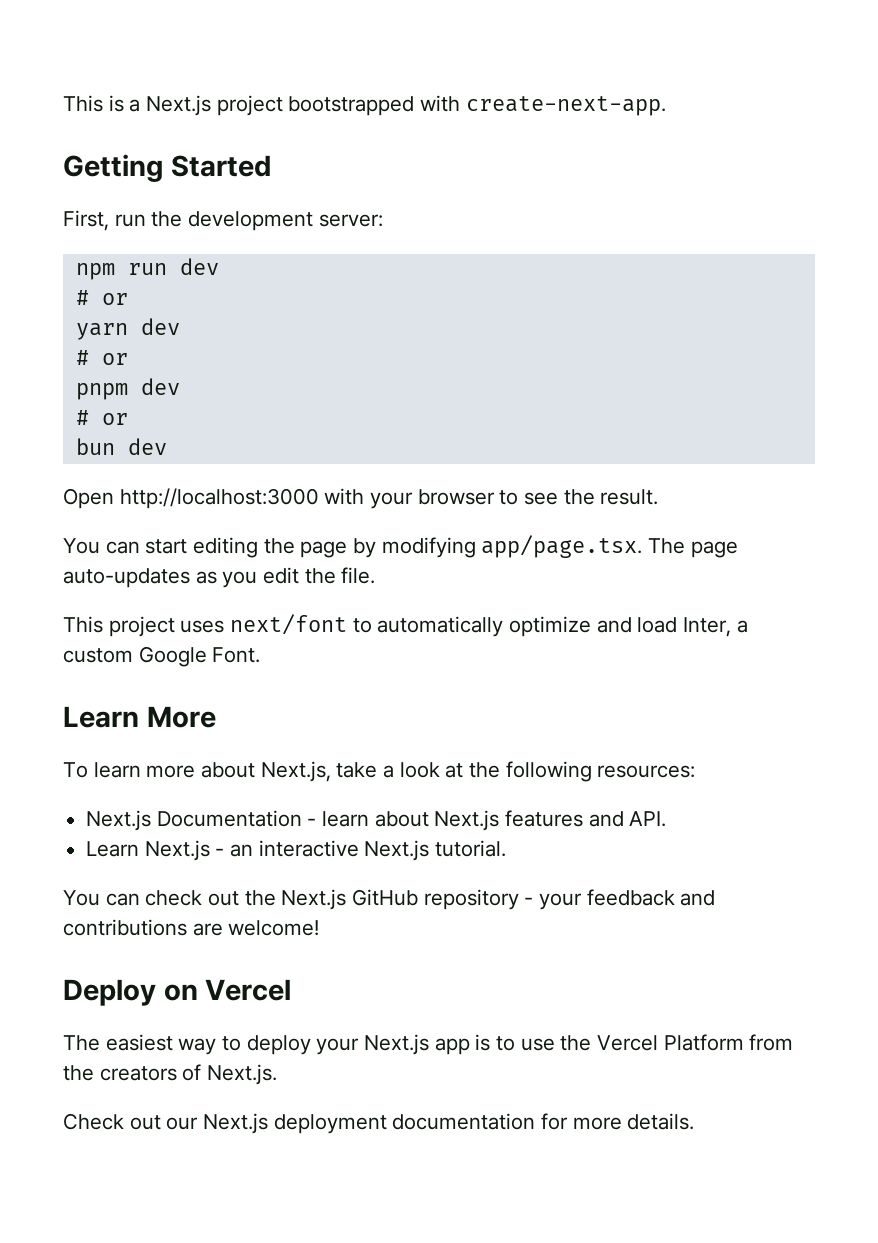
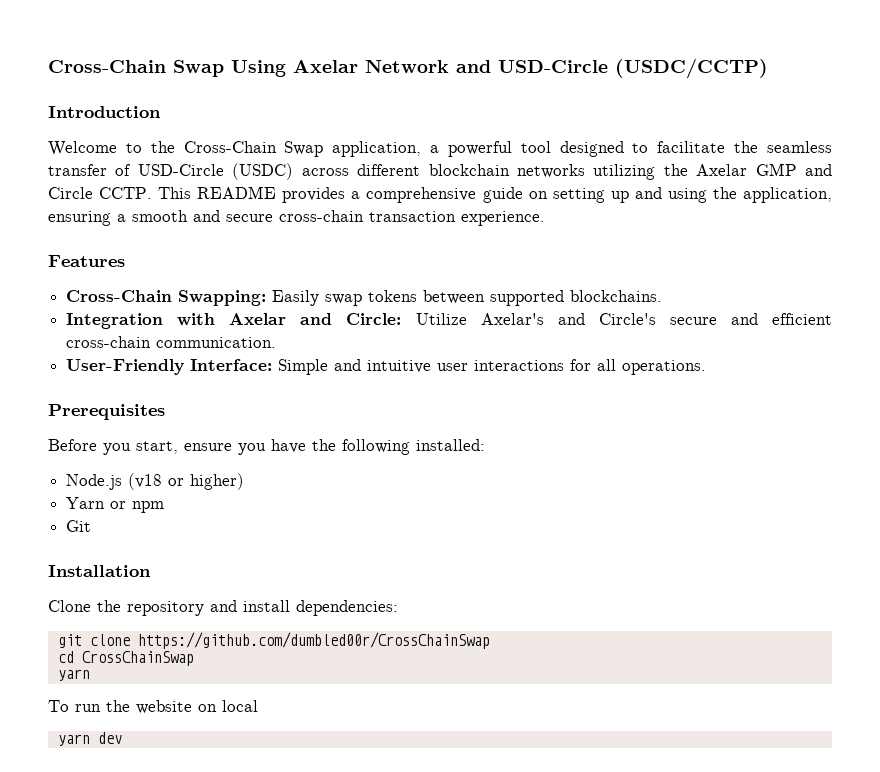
- This is a Next.js project bootstrapped with create-next-app.
- Getting Started
- First, run the development server:
- npm run dev
- # or
+ Cross-Chain Swap Using Axelar Network and USD-Circle (USDC/CCTP)
+ Introduction
+ Welcome to the Cross-Chain Swap application, a powerful tool designed to facilitate the seamless transfer of USD-Circle (USDC) across different blockchain networks utilizing the Axelar GMP and Circle CCTP. This README provides a comprehensive guide on setting up and using the application, ensuring a smooth and secure cross-chain transaction experience.
+ Features
+ Cross-Chain Swapping: Easily swap tokens between supported blockchains.
+ Integration with Axelar and Circle: Utilize Axelar's and Circle's secure and efficient cross-chain communication.
+ User-Friendly Interface: Simple and intuitive user interactions for all operations.
+ Prerequisites
+ Before you start, ensure you have the following installed:
+ Node.js (v18 or higher)
+ Yarn or npm
+ Git
+ Installation
+ Clone the repository and install dependencies:
+ git clone https://github.com/dumbled00r/CrossChainSwap
+ cd CrossChainSwap
+ yarn
+ To run the website on local
  yarn dev
- # or
- pnpm dev
- # or
- bun dev
- Open http://localhost:3000 with your browser to see the result.
- You can start editing the page by modifying app/page.tsx. The page auto-updates as you edit the file.
- This project uses next/font to automatically optimize and load Inter, a custom Google Font.
- Learn More
- To learn more about Next.js, take a look at the following resources:
- Next.js Documentation - learn about Next.js features and API.
- Learn Next.js - an interactive Next.js tutorial.
- You can check out the Next.js GitHub repository - your feedback and contributions are welcome!
- Deploy on Vercel
- The easiest way to deploy your Next.js app is to use the Vercel Platform from the creators of Next.js.
- Check out our Next.js deployment documentation for more details.

